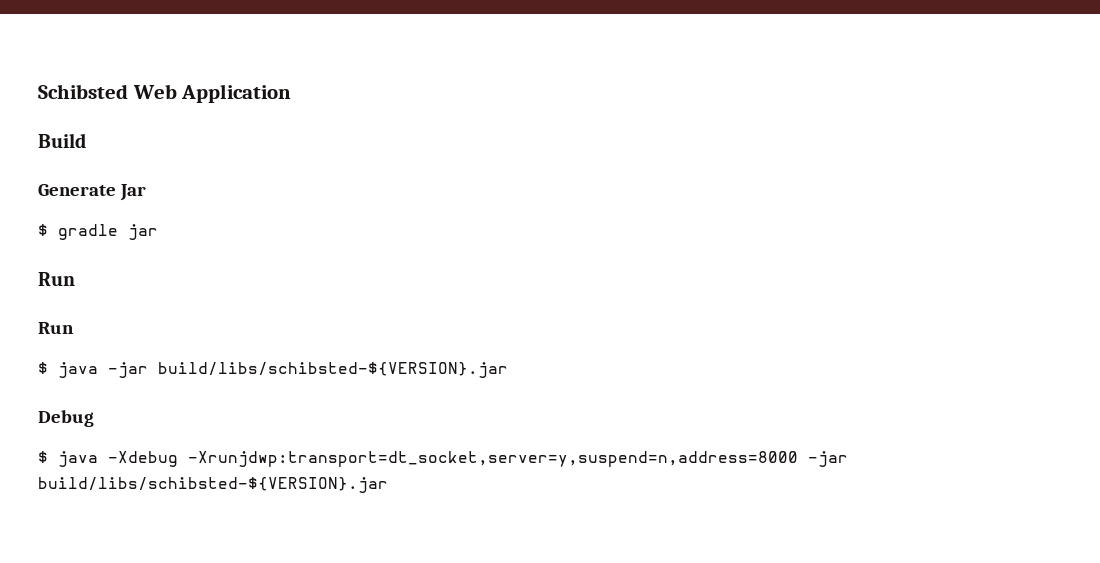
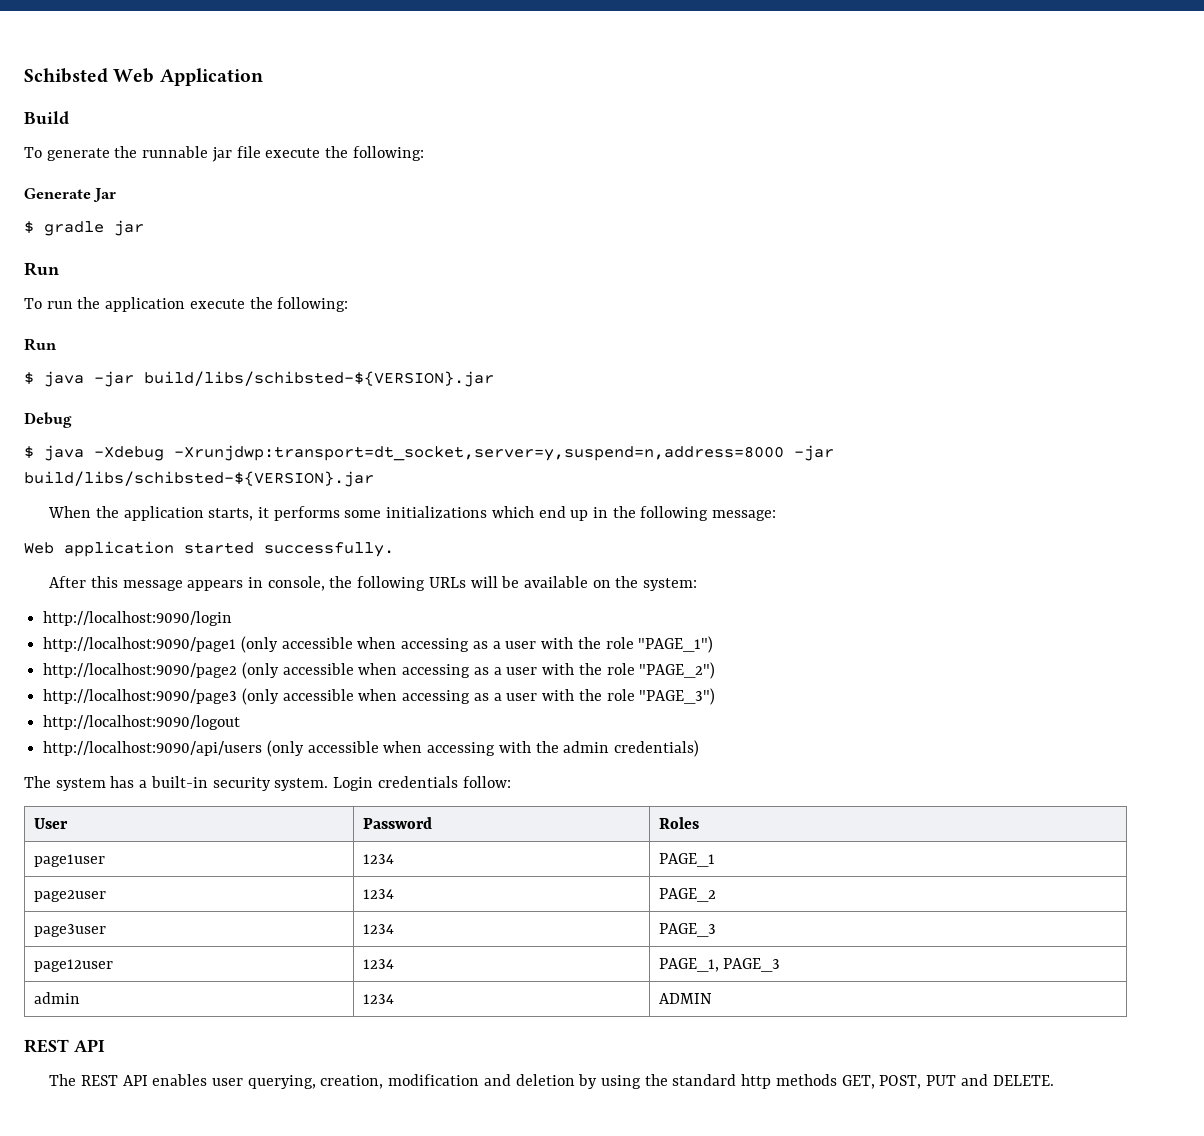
+ To generate the runnable jar file execute the following:
+ To run the application execute the following:
+ When the application starts, it performs some initializations which end up in the following message:
+ Web application started successfully.
+ After this message appears in console, the following URLs will be available on the system:
+ http://localhost:9090/login
+ http://localhost:9090/page1 (only accessible when accessing as a user with the role "PAGE_1")
+ http://localhost:9090/page2 (only accessible when accessing as a user with the role "PAGE_2")
+ http://localhost:9090/page3 (only accessible when accessing as a user with the role "PAGE_3")
+ http://localhost:9090/logout
+ http://localhost:9090/api/users (only accessible when accessing with the admin credentials)
+ The system has a built-in security system. Login credentials follow:
+ User | Password | Roles
+ page1user | 1234 | PAGE_1
+ page2user | 1234 | PAGE_2
+ page3user | 1234 | PAGE_3
+ page12user | 1234 | PAGE_1, PAGE_3
+ admin | 1234 | ADMIN
+ REST API
+ The REST API enables user querying, creation, modification and deletion by using the standard http methods GET, POST, PUT and DELETE.

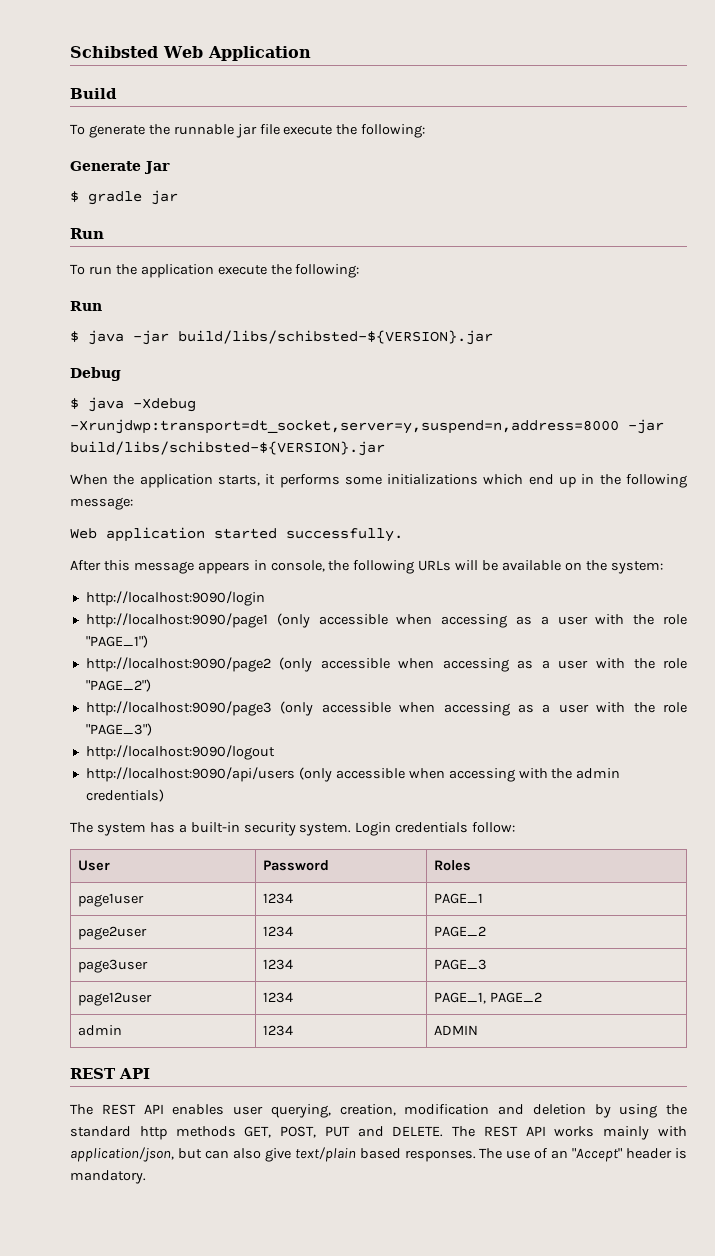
- page12user | 1234 | PAGE_1, PAGE_3
+ page12user | 1234 | PAGE_1, PAGE_2
+ The REST API works mainly with application/json, but can also give text/plain based responses. The use of an "Accept" header is mandatory.

